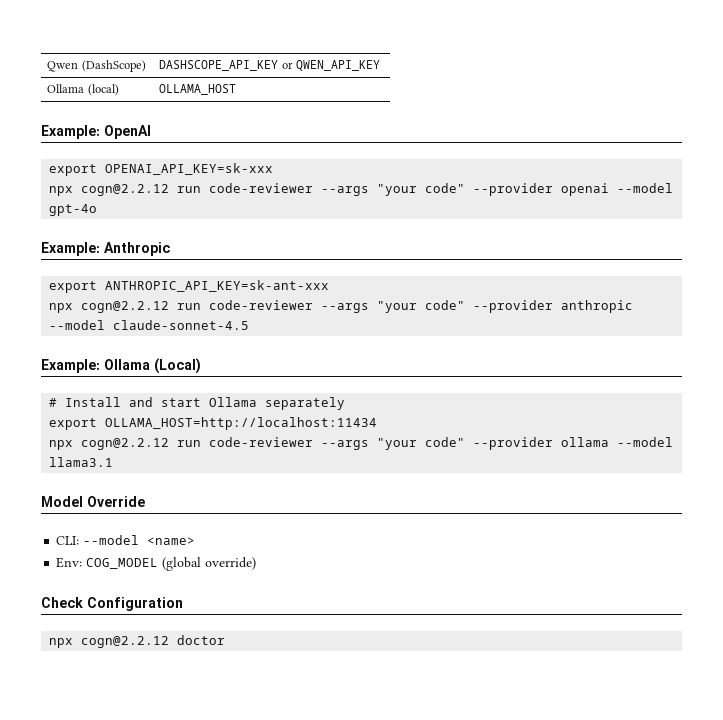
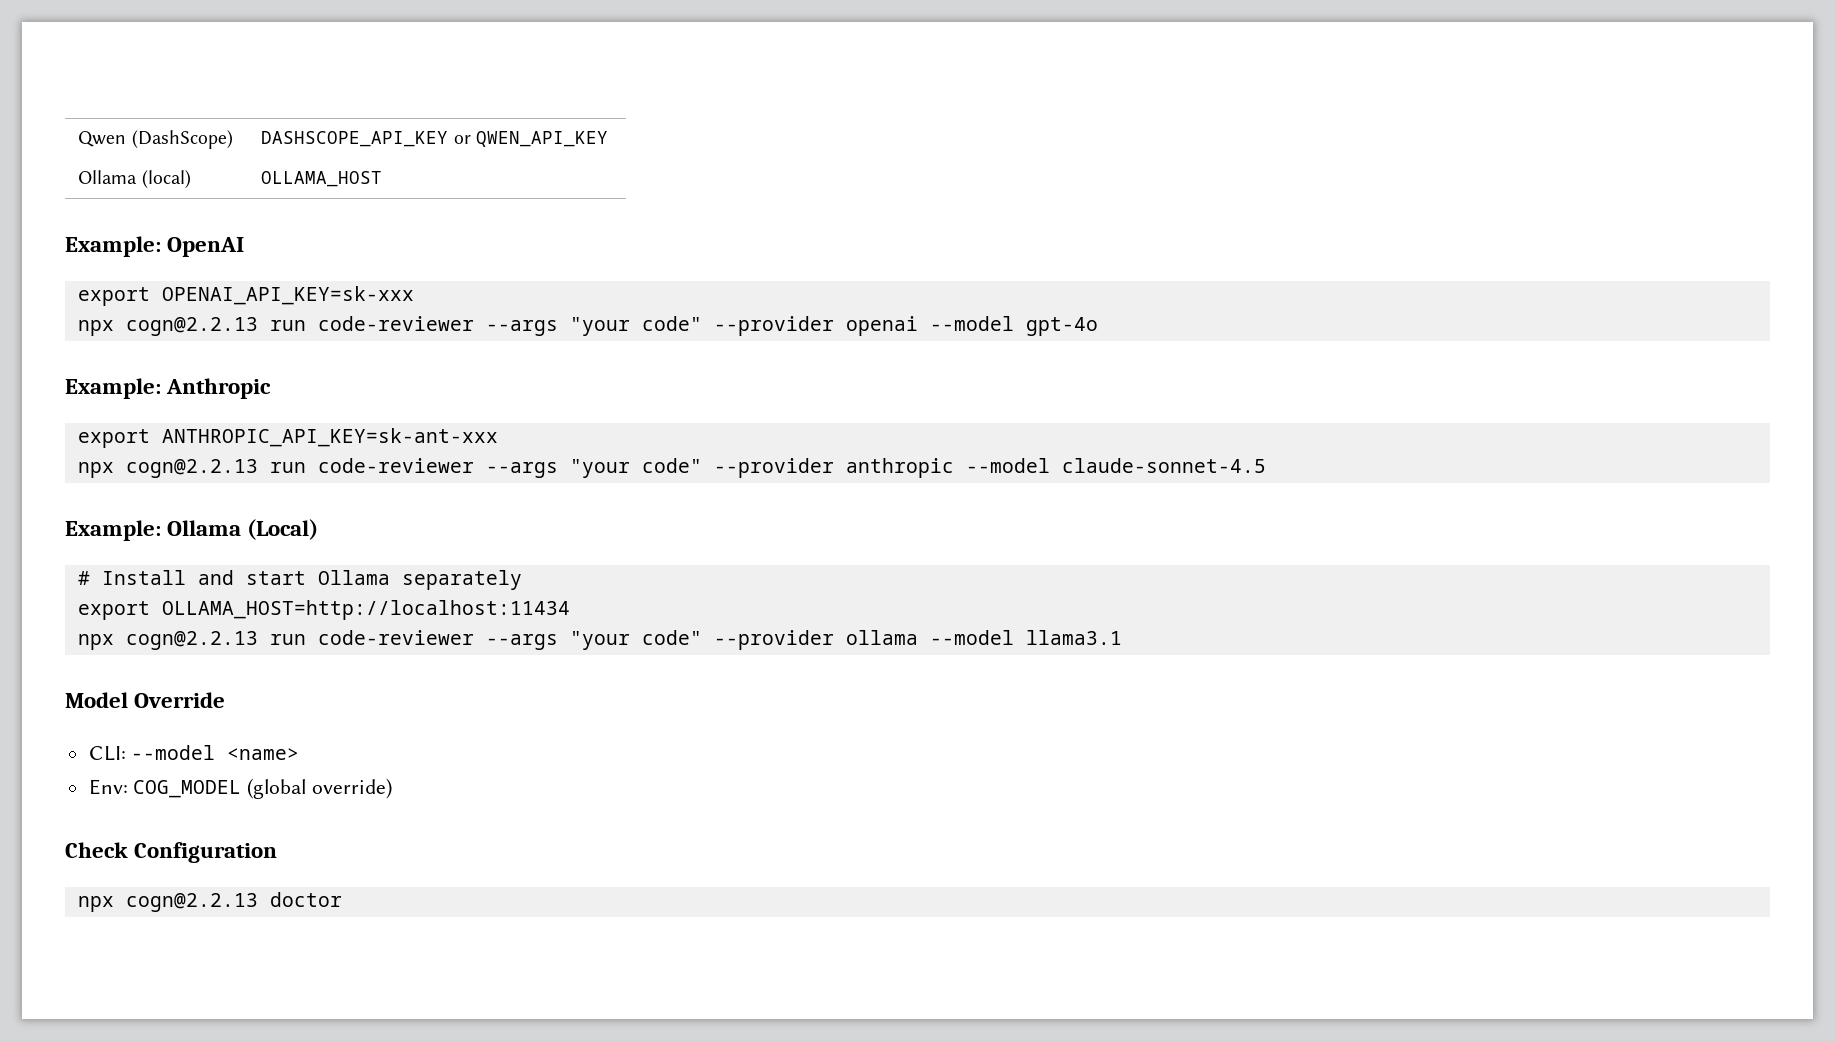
- npx cogn@2.2.12 run code-reviewer --args "your code" --provider openai --model gpt-4o
+ npx cogn@2.2.13 run code-reviewer --args "your code" --provider openai --model gpt-4o
- npx cogn@2.2.12 run code-reviewer --args "your code" --provider anthropic --model claude-sonnet-4.5
+ npx cogn@2.2.13 run code-reviewer --args "your code" --provider anthropic --model claude-sonnet-4.5
- npx cogn@2.2.12 run code-reviewer --args "your code" --provider ollama --model llama3.1
+ npx cogn@2.2.13 run code-reviewer --args "your code" --provider ollama --model llama3.1
- npx cogn@2.2.12 doctor
+ npx cogn@2.2.13 doctor

